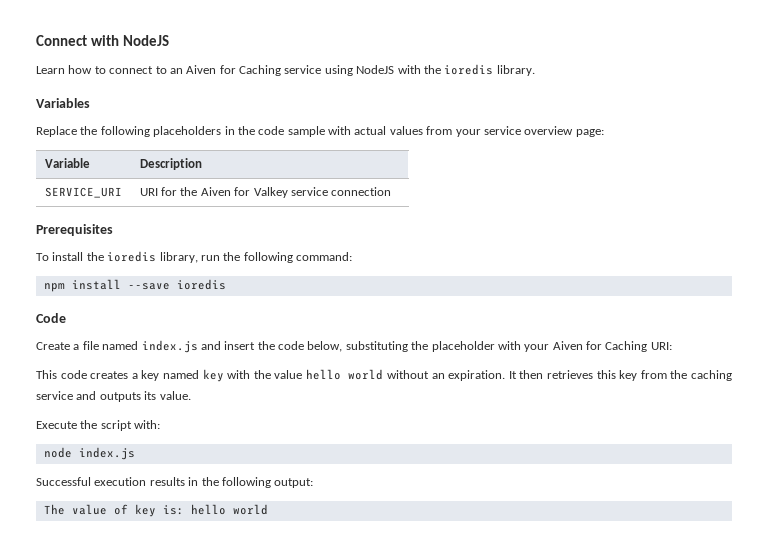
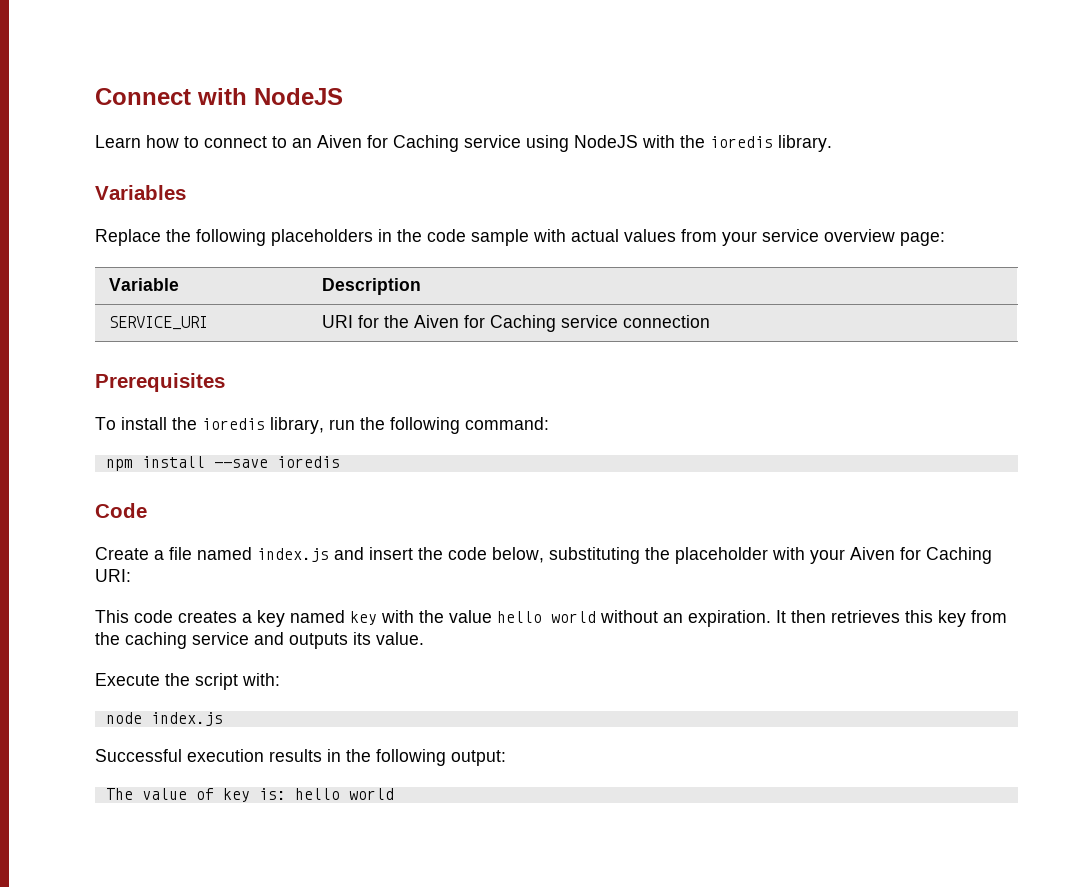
- SERVICE_URI | URI for the Aiven for Valkey service connection
+ SERVICE_URI | URI for the Aiven for Caching service connection

